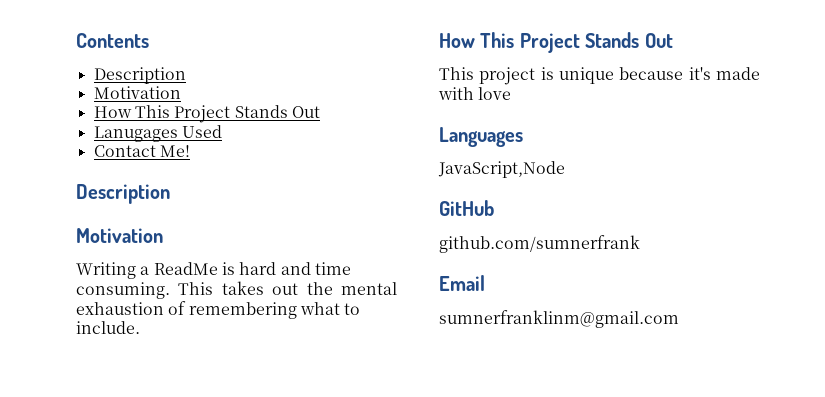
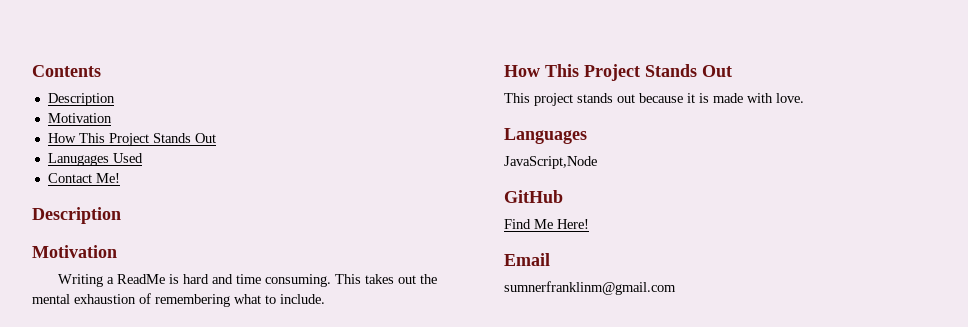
- This project is unique because it's made with love
+ This project stands out because it is made with love.
- github.com/sumnerfrank
+ Find Me Here!

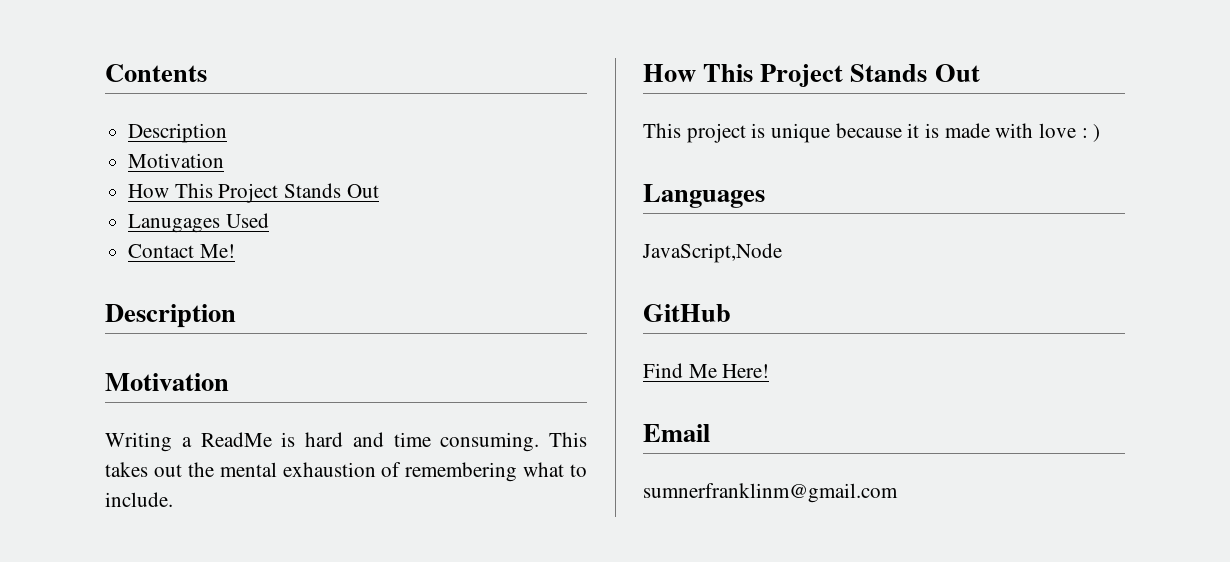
- This project stands out because it is made with love.
+ This project is unique because it is made with love : )

